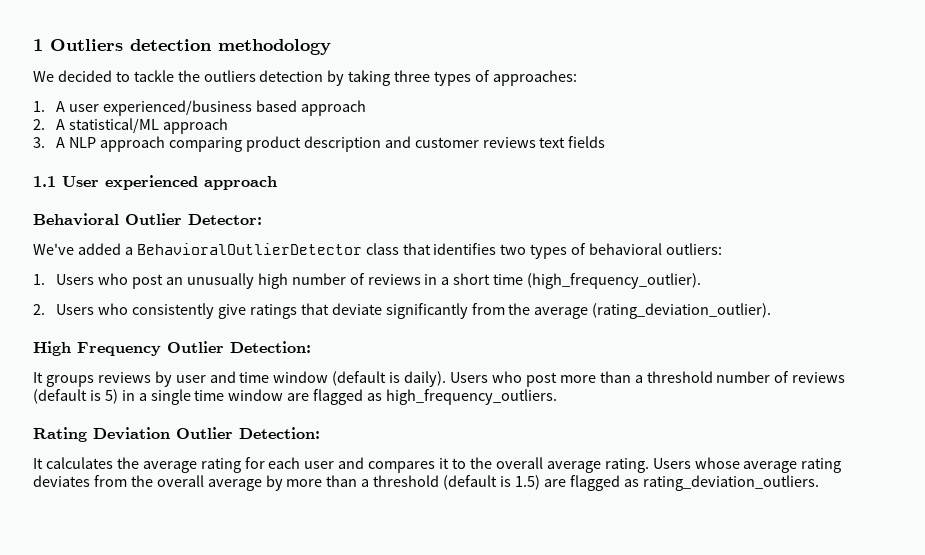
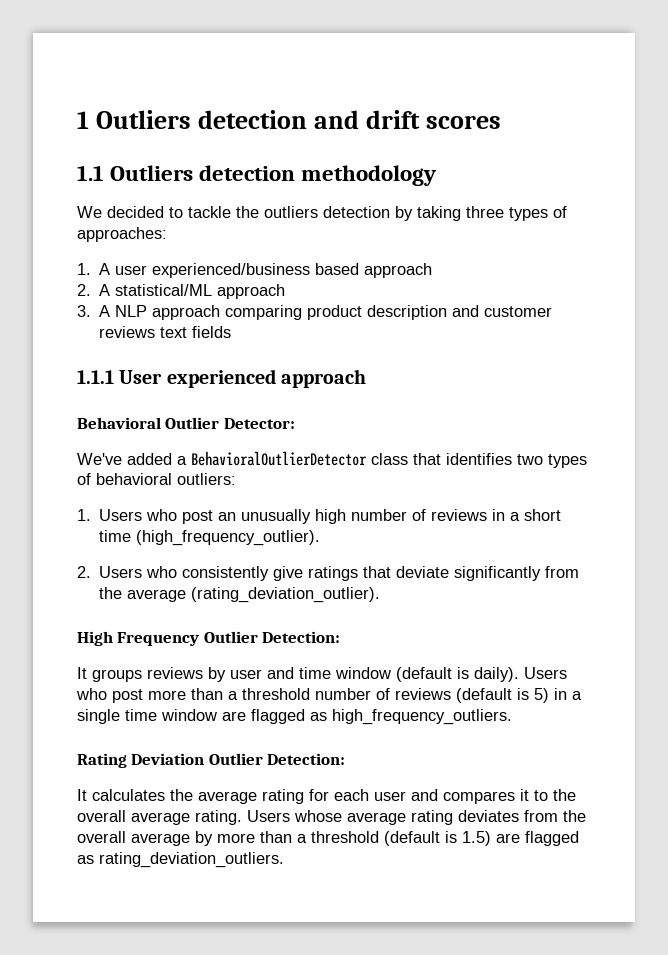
- 1 Outliers detection methodology
+ 1 Outliers detection and drift scores
+ 1.1 Outliers detection methodology
- 1.1 User experienced approach
+ 1.1.1 User experienced approach

